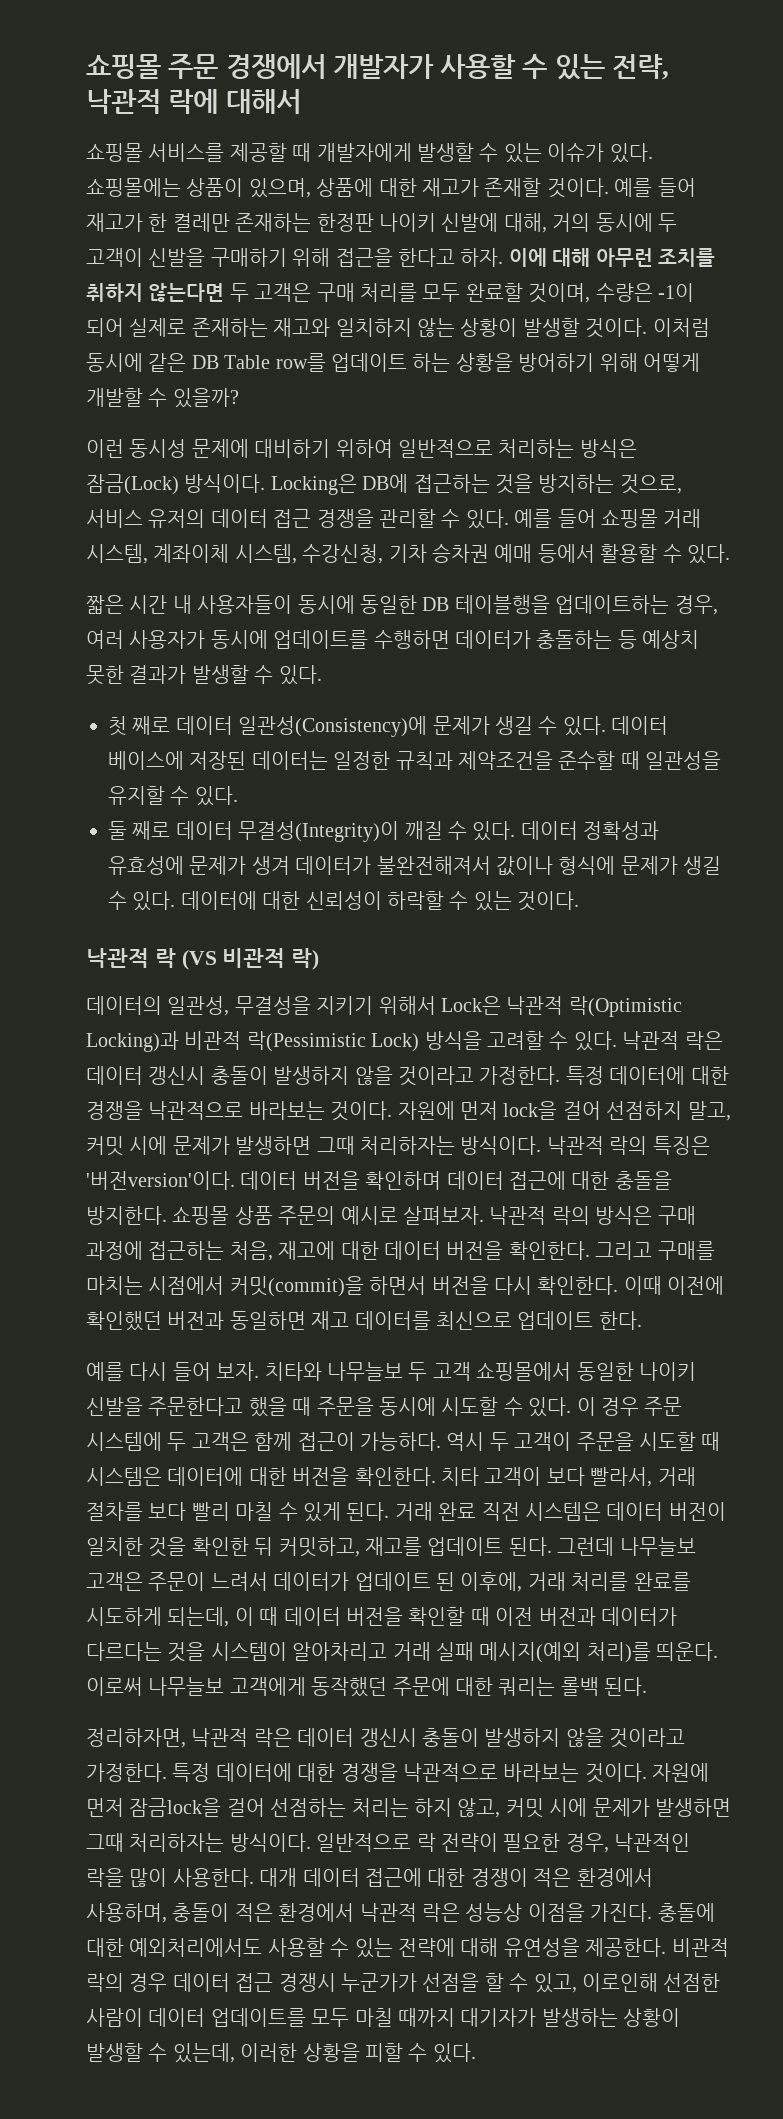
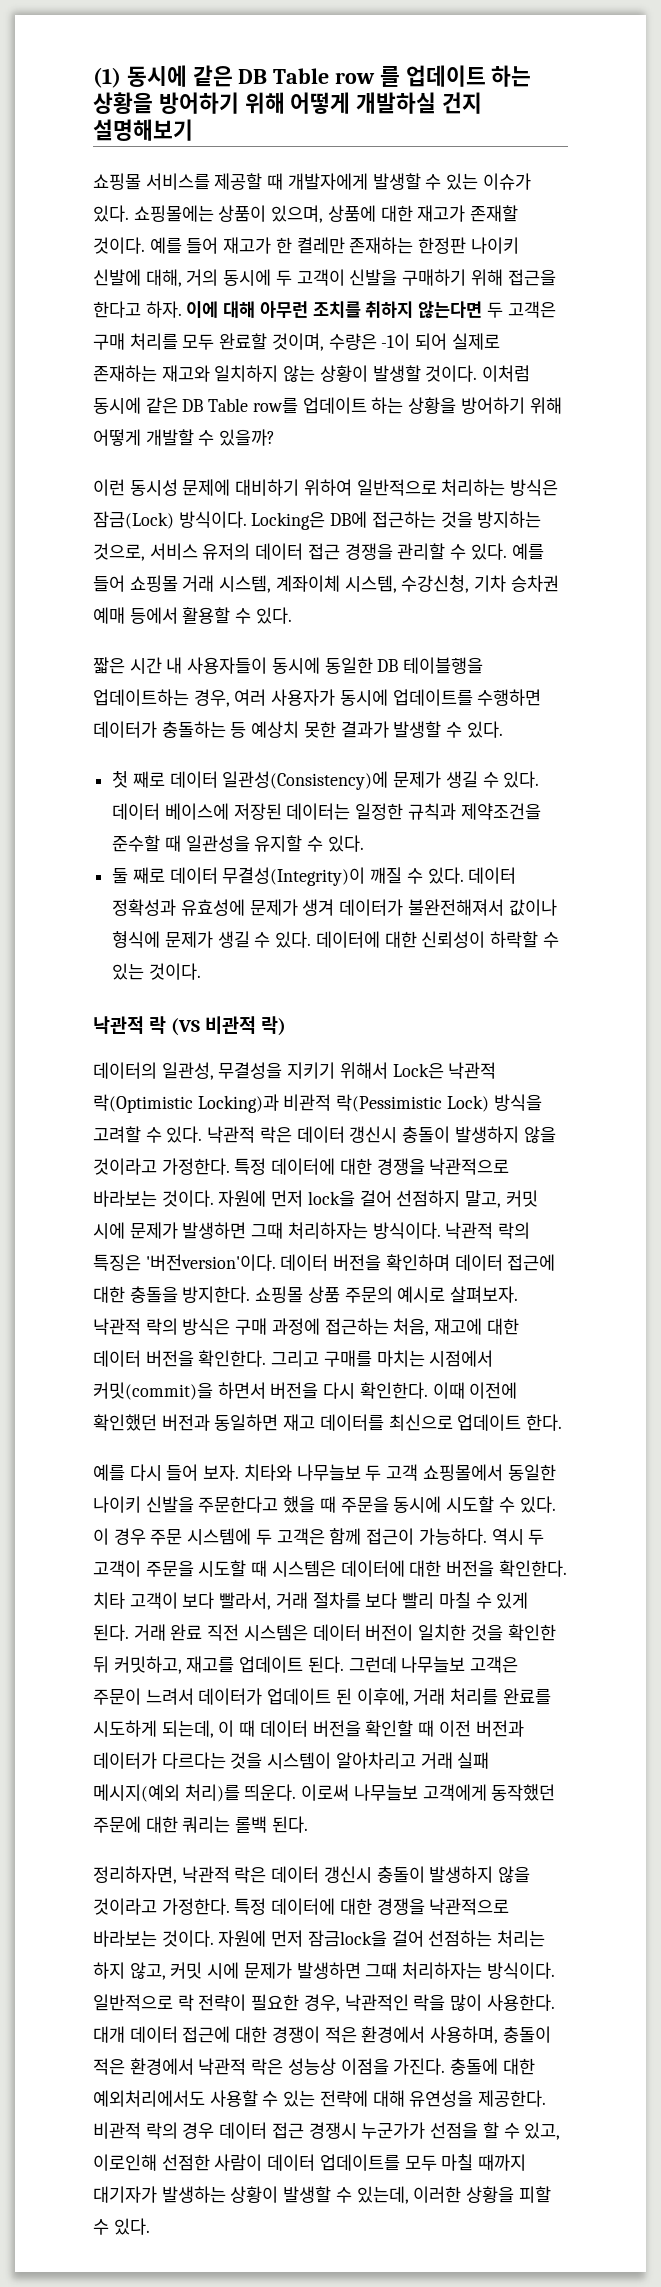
- 쇼핑몰 주문 경쟁에서 개발자가 사용할 수 있는 전략, 낙관적 락에 대해서
+ (1) 동시에 같은 DB Table row 를 업데이트 하는 상황을 방어하기 위해 어떻게 개발하실 건지 설명해보기

